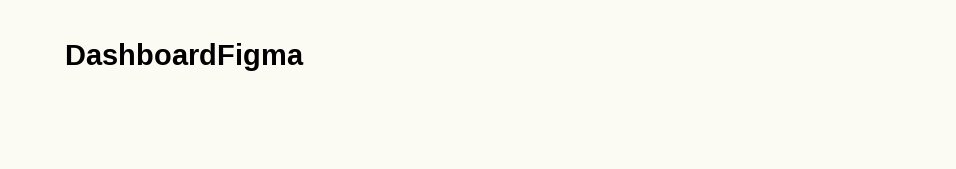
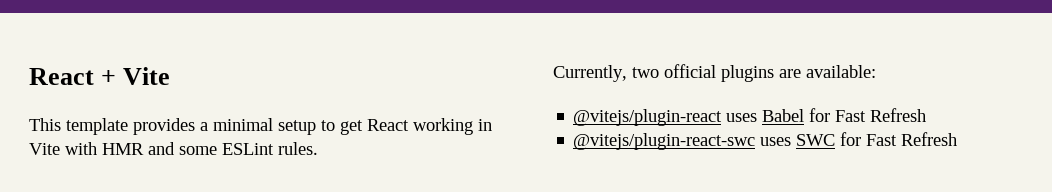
- DashboardFigma
+ React + Vite
+ This template provides a minimal setup to get React working in Vite with HMR and some ESLint rules.
+ Currently, two official plugins are available:
+ @vitejs/plugin-react uses Babel for Fast Refresh
+ @vitejs/plugin-react-swc uses SWC for Fast Refresh

